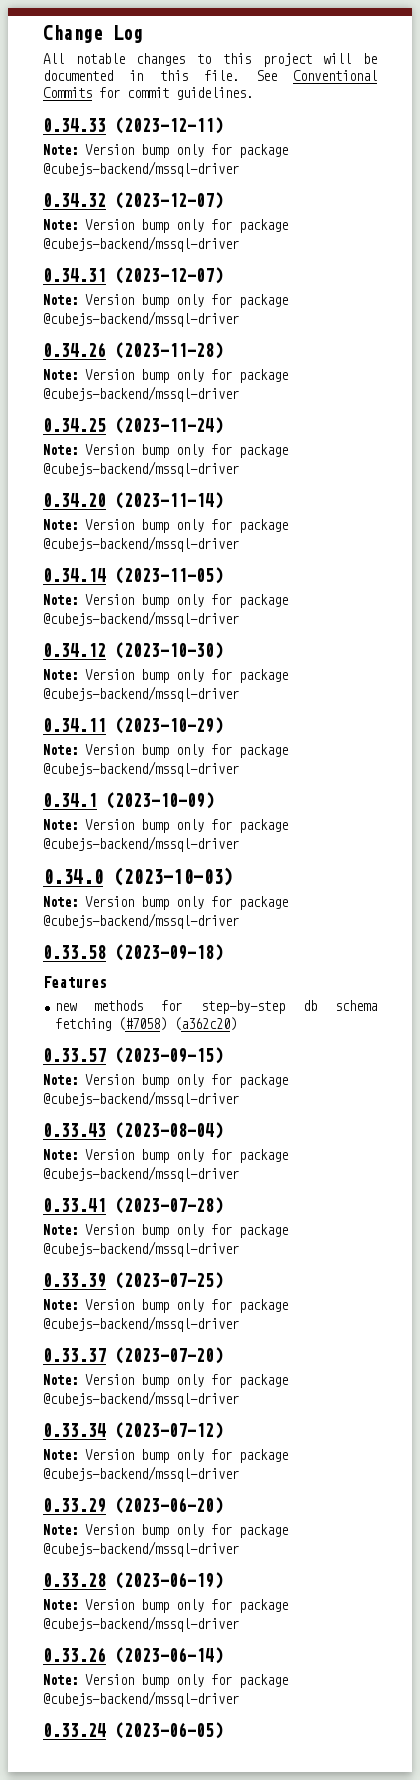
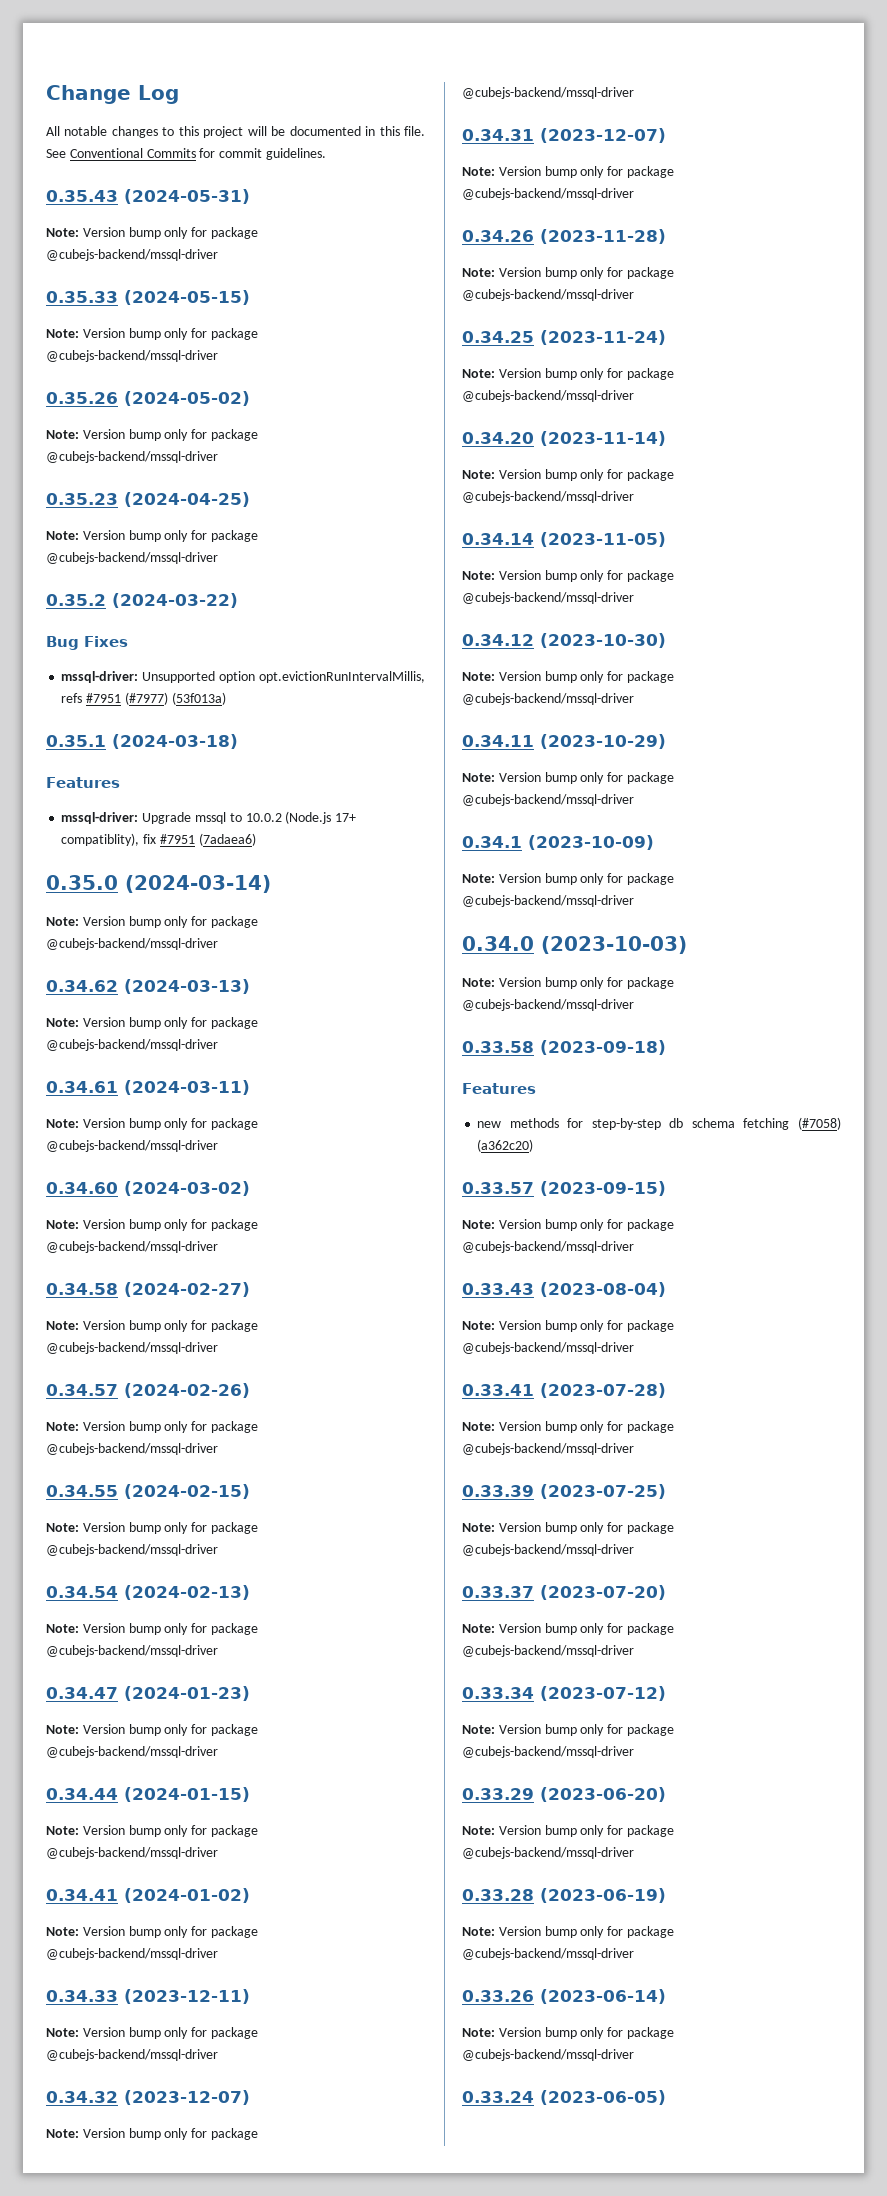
+ 0.35.43 (2024-05-31)
+ Note: Version bump only for package @cubejs-backend/mssql-driver
+ 0.35.33 (2024-05-15)
+ Note: Version bump only for package @cubejs-backend/mssql-driver
+ 0.35.26 (2024-05-02)
+ Note: Version bump only for package @cubejs-backend/mssql-driver
+ 0.35.23 (2024-04-25)
+ Note: Version bump only for package @cubejs-backend/mssql-driver
+ 0.35.2 (2024-03-22)
+ Bug Fixes
+ mssql-driver: Unsupported option opt.evictionRunIntervalMillis, refs #7951 (#7977) (53f013a)
+ 0.35.1 (2024-03-18)
+ Features
+ mssql-driver: Upgrade mssql to 10.0.2 (Node.js 17+ compatiblity), fix #7951 (7adaea6)
+ 0.35.0 (2024-03-14)
+ Note: Version bump only for package @cubejs-backend/mssql-driver
+ 0.34.62 (2024-03-13)
+ Note: Version bump only for package @cubejs-backend/mssql-driver
+ 0.34.61 (2024-03-11)
+ Note: Version bump only for package @cubejs-backend/mssql-driver
+ 0.34.60 (2024-03-02)
+ Note: Version bump only for package @cubejs-backend/mssql-driver
+ 0.34.58 (2024-02-27)
+ Note: Version bump only for package @cubejs-backend/mssql-driver
+ 0.34.57 (2024-02-26)
+ Note: Version bump only for package @cubejs-backend/mssql-driver
+ 0.34.55 (2024-02-15)
+ Note: Version bump only for package @cubejs-backend/mssql-driver
+ 0.34.54 (2024-02-13)
+ Note: Version bump only for package @cubejs-backend/mssql-driver
+ 0.34.47 (2024-01-23)
+ Note: Version bump only for package @cubejs-backend/mssql-driver
+ 0.34.44 (2024-01-15)
+ Note: Version bump only for package @cubejs-backend/mssql-driver
+ 0.34.41 (2024-01-02)
+ Note: Version bump only for package @cubejs-backend/mssql-driver

